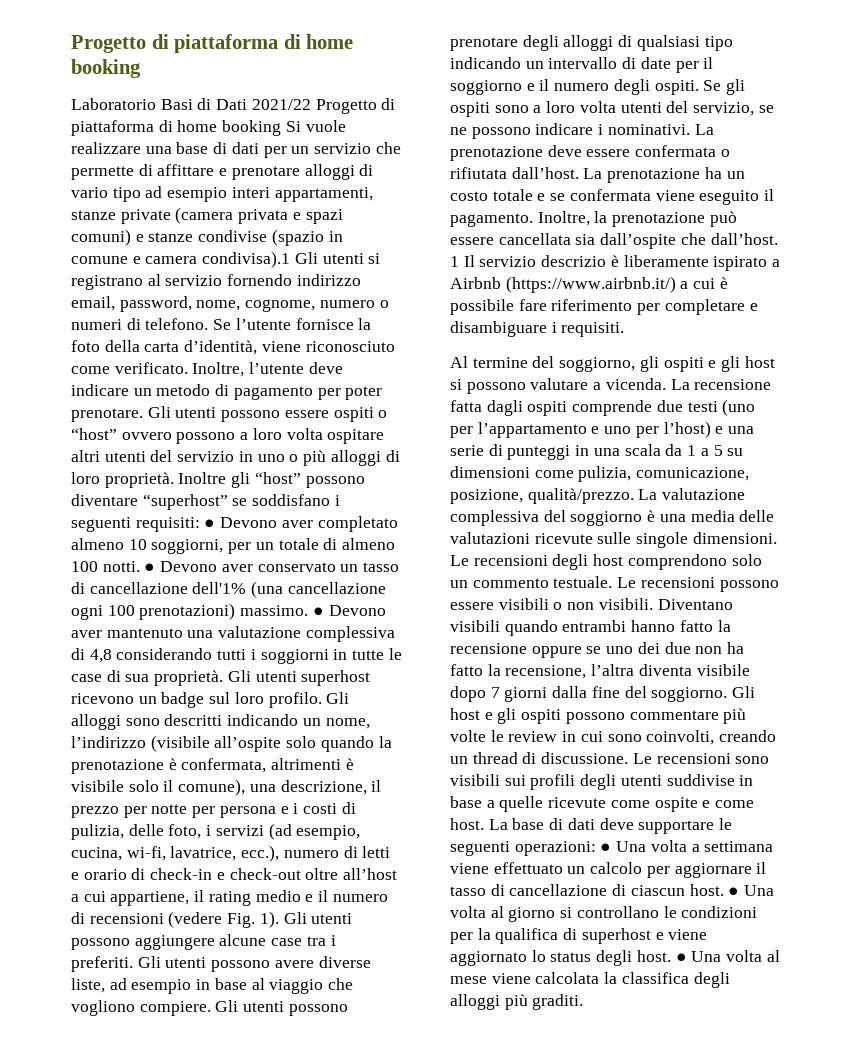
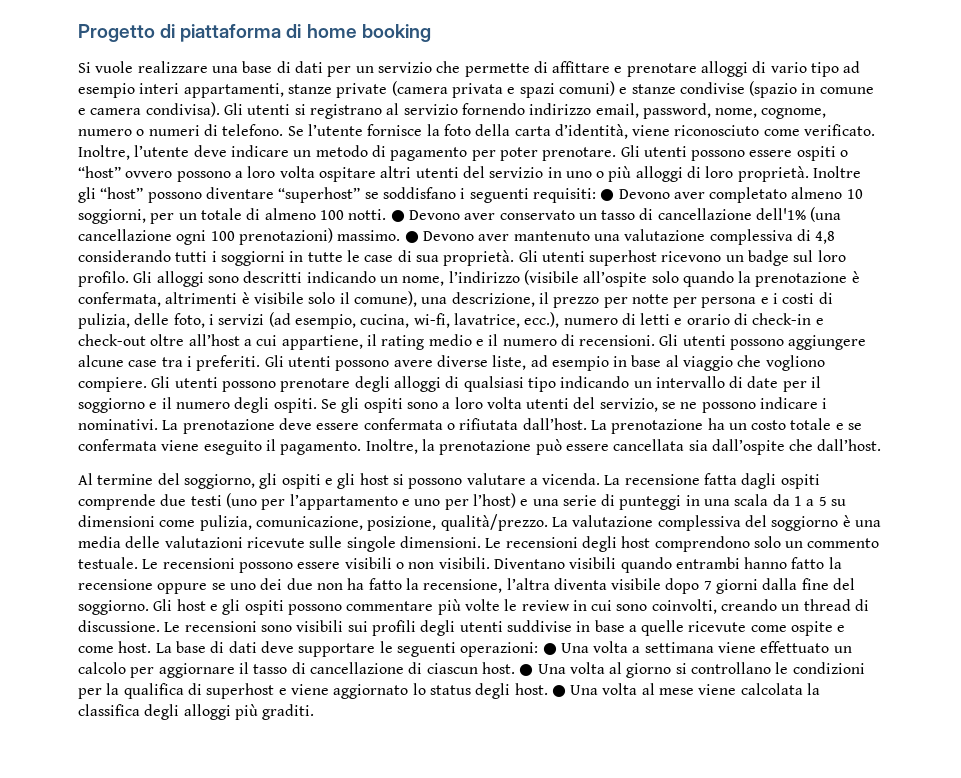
- Laboratorio Basi di Dati 2021/22 Progetto di piattaforma di home booking Si vuole realizzare una base di dati per un servizio che permette di affittare e prenotare alloggi di vario tipo ad esempio interi appartamenti, stanze private (camera privata e spazi comuni) e stanze condivise (spazio in comune e camera condivisa).1 Gli utenti si registrano al servizio fornendo indirizzo email, password, nome, cognome, numero o numeri di telefono.
+ Si vuole realizzare una base di dati per un servizio che permette di affittare e prenotare alloggi di vario tipo ad esempio interi appartamenti, stanze private (camera privata e spazi comuni) e stanze condivise (spazio in comune e camera condivisa). Gli utenti si registrano al servizio fornendo indirizzo email, password, nome, cognome, numero o numeri di telefono.
- Gli alloggi sono descritti indicando un nome, l’indirizzo (visibile all’ospite solo quando la prenotazione è confermata, altrimenti è visibile solo il comune), una descrizione, il prezzo per notte per persona e i costi di pulizia, delle foto, i servizi (ad esempio, cucina, wi-fi, lavatrice, ecc.), numero di letti e orario di check-in e check-out oltre all’host a cui appartiene, il rating medio e il numero di recensioni (vedere Fig. 1).
+ Gli alloggi sono descritti indicando un nome, l’indirizzo (visibile all’ospite solo quando la prenotazione è confermata, altrimenti è visibile solo il comune), una descrizione, il prezzo per notte per persona e i costi di pulizia, delle foto, i servizi (ad esempio, cucina, wi-fi, lavatrice, ecc.), numero di letti e orario di check-in e check-out oltre all’host a cui appartiene, il rating medio e il numero di recensioni.
- 1 Il servizio descrizio è liberamente ispirato a Airbnb (https://www.airbnb.it/) a cui è possibile fare riferimento per completare e disambiguare i requisiti.

